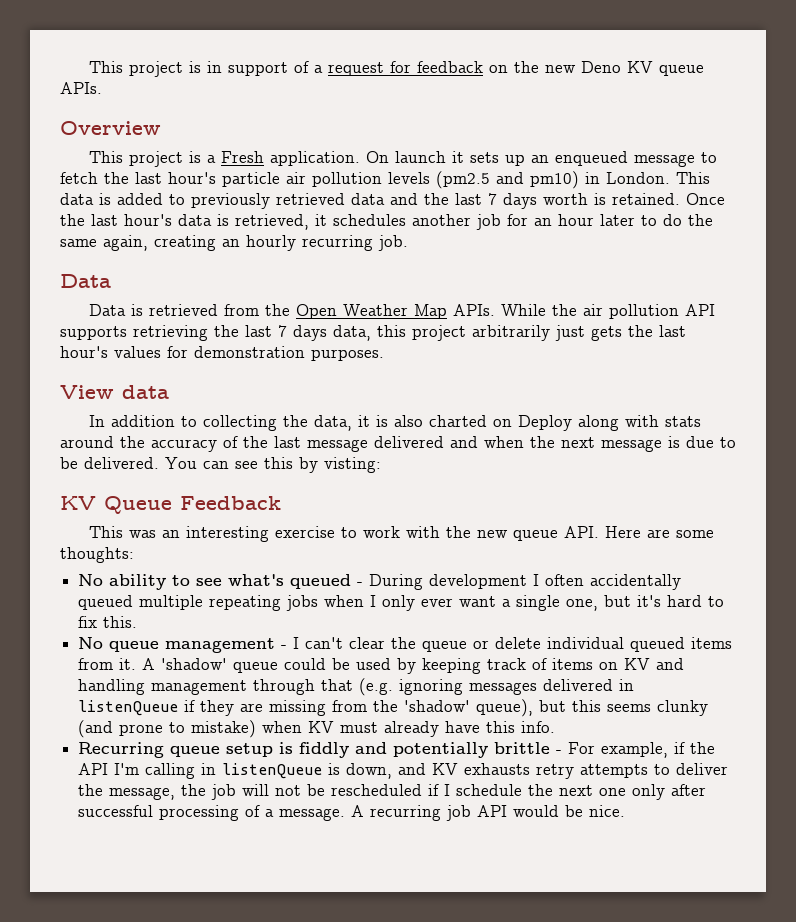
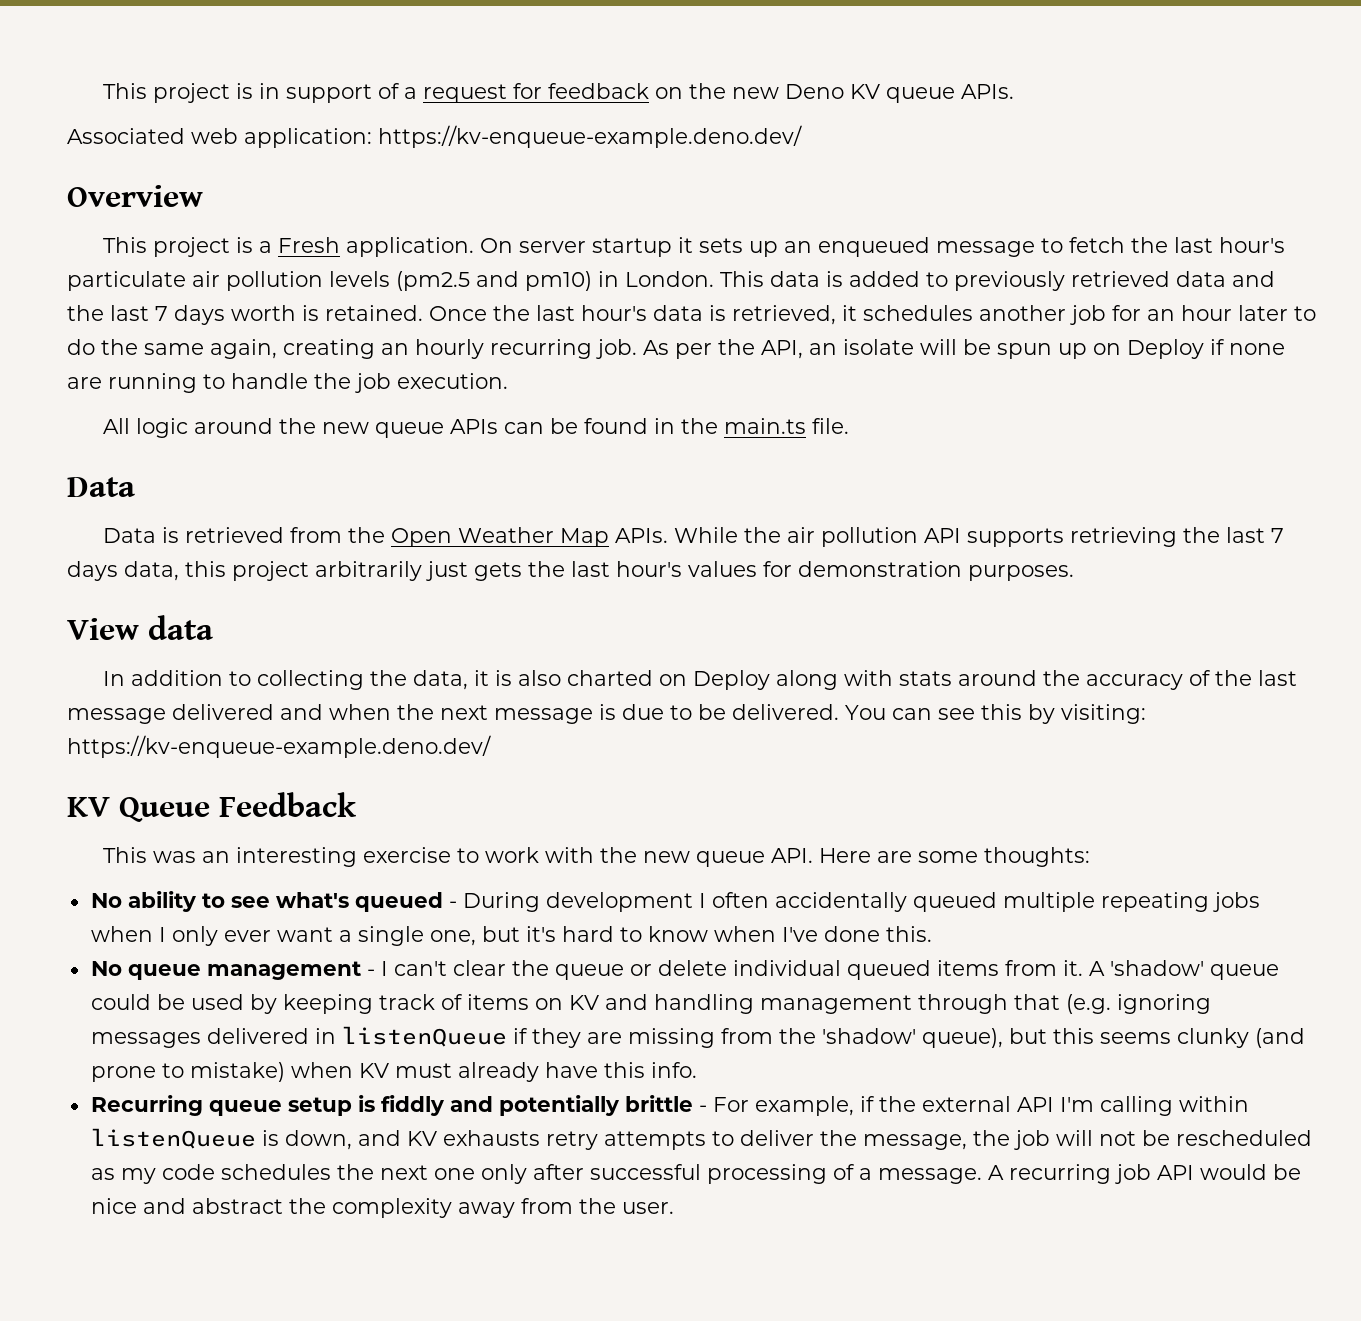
+ Associated web application: https://kv-enqueue-example.deno.dev/
- On launch it sets up an enqueued message to fetch the last hour's particle air pollution levels (pm2.5 and pm10) in London.
+ On server startup it sets up an enqueued message to fetch the last hour's particulate air pollution levels (pm2.5 and pm10) in London.
+ As per the API, an isolate will be spun up on Deploy if none are running to handle the job execution.
+ All logic around the new queue APIs can be found in the main.ts file.
- You can see this by visting:
+ You can see this by visiting: https://kv-enqueue-example.deno.dev/
- No ability to see what's queued - During development I often accidentally queued multiple repeating jobs when I only ever want a single one, but it's hard to fix this.
+ No ability to see what's queued - During development I often accidentally queued multiple repeating jobs when I only ever want a single one, but it's hard to know when I've done this.
- Recurring queue setup is fiddly and potentially brittle - For example, if the API I'm calling in listenQueue is down, and KV exhausts retry attempts to deliver the message, the job will not be rescheduled if I schedule the next one only after successful processing of a message.
+ Recurring queue setup is fiddly and potentially brittle - For example, if the external API I'm calling within listenQueue is down, and KV exhausts retry attempts to deliver the message, the job will not be rescheduled as my code schedules the next one only after successful processing of a message.
- A recurring job API would be nice.
+ A recurring job API would be nice and abstract the complexity away from the user.

